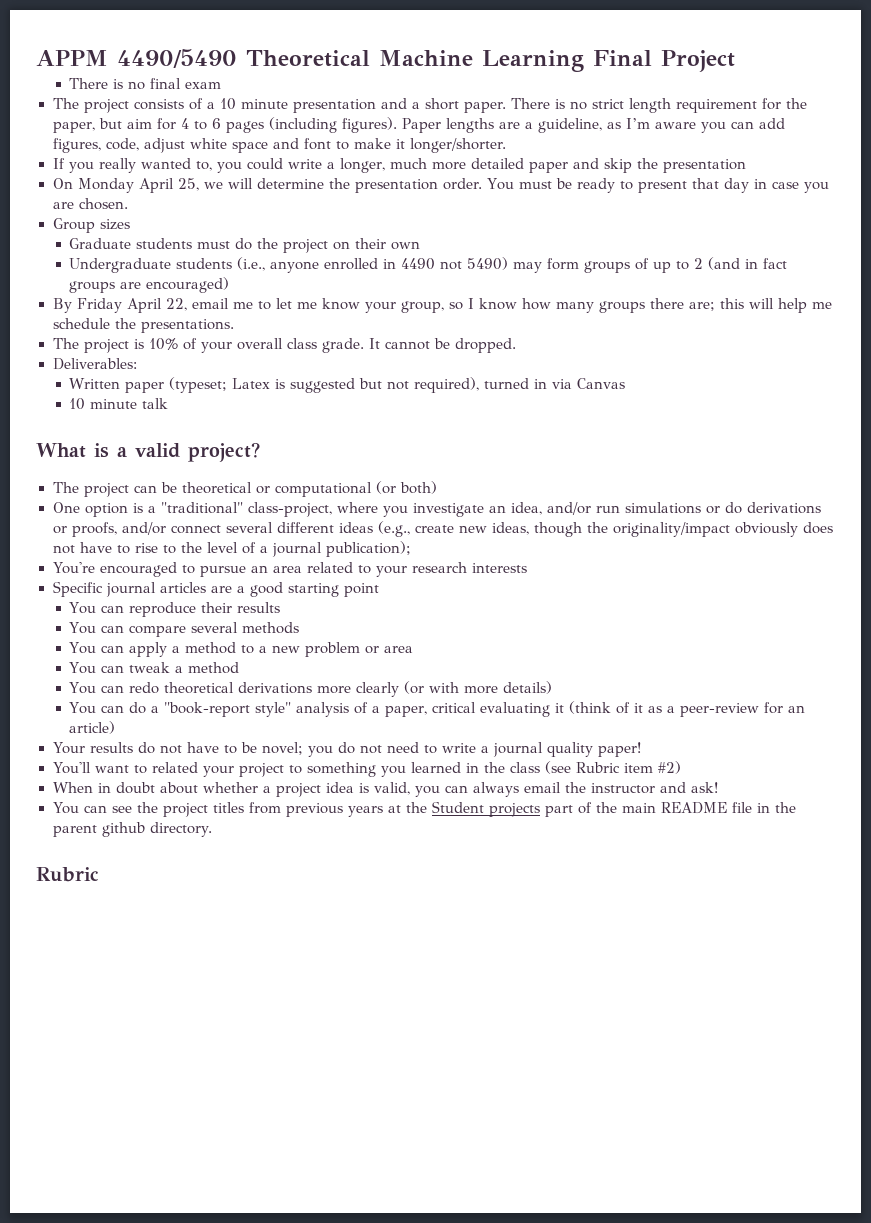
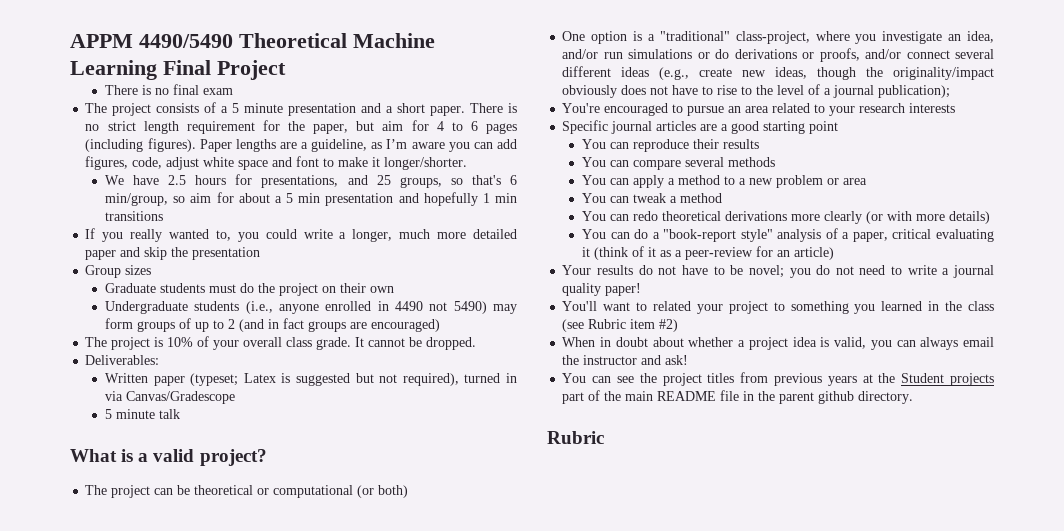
- The project consists of a 10 minute presentation and a short paper.
+ The project consists of a 5 minute presentation and a short paper.
+ We have 2.5 hours for presentations, and 25 groups, so that's 6 min/group, so aim for about a 5 min presentation and hopefully 1 min transitions
- On Monday April 25, we will determine the presentation order. You must be ready to present that day in case you are chosen.
- By Friday April 22, email me to let me know your group, so I know how many groups there are; this will help me schedule the presentations.
- Written paper (typeset; Latex is suggested but not required), turned in via Canvas
- 10 minute talk
+ Written paper (typeset; Latex is suggested but not required), turned in via Canvas/Gradescope
+ 5 minute talk

